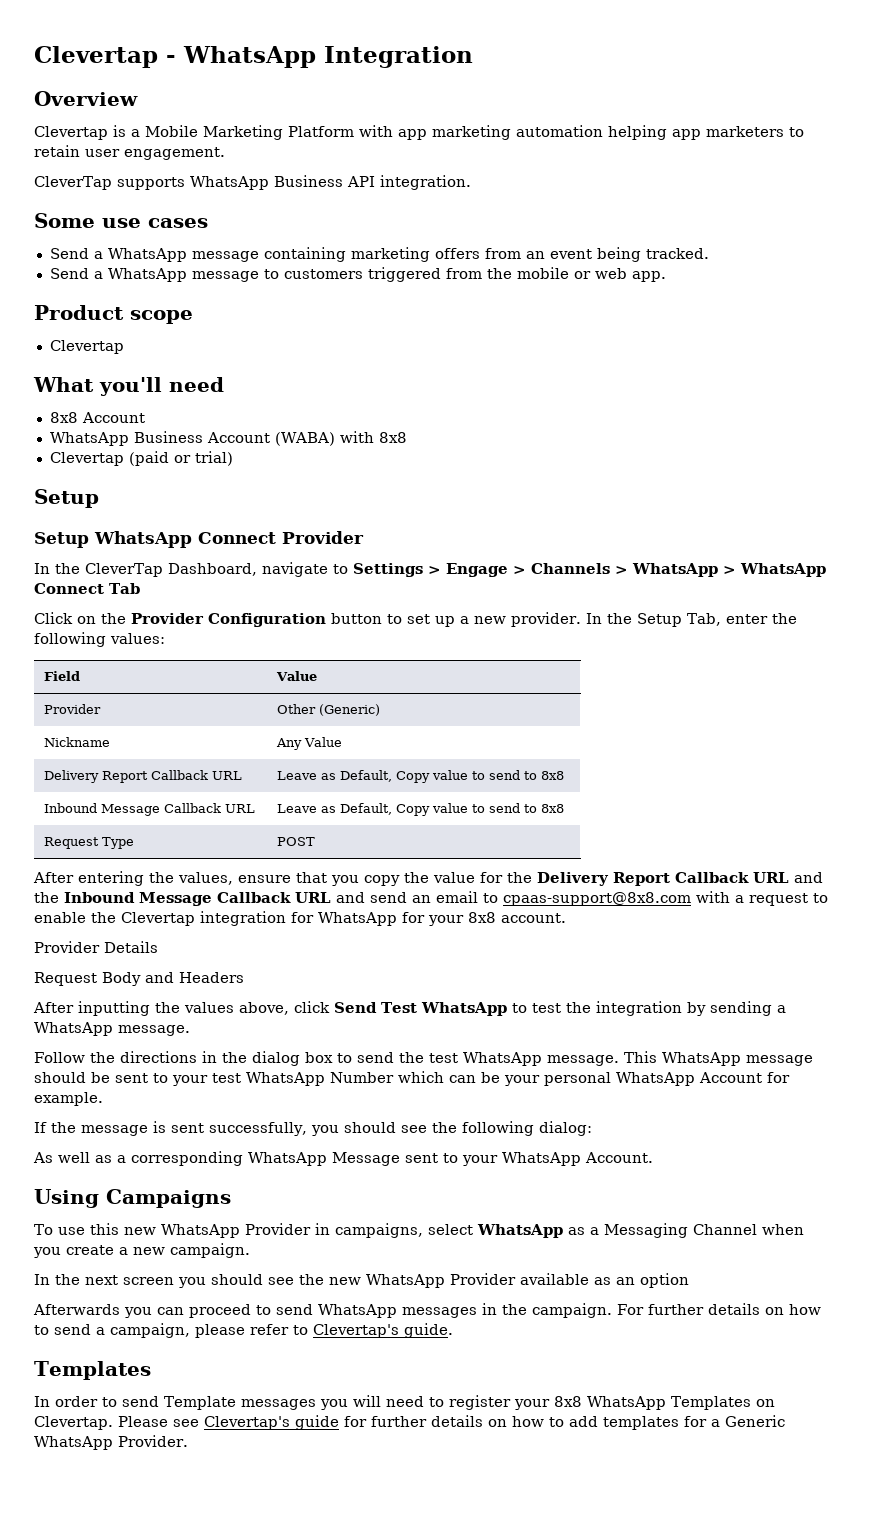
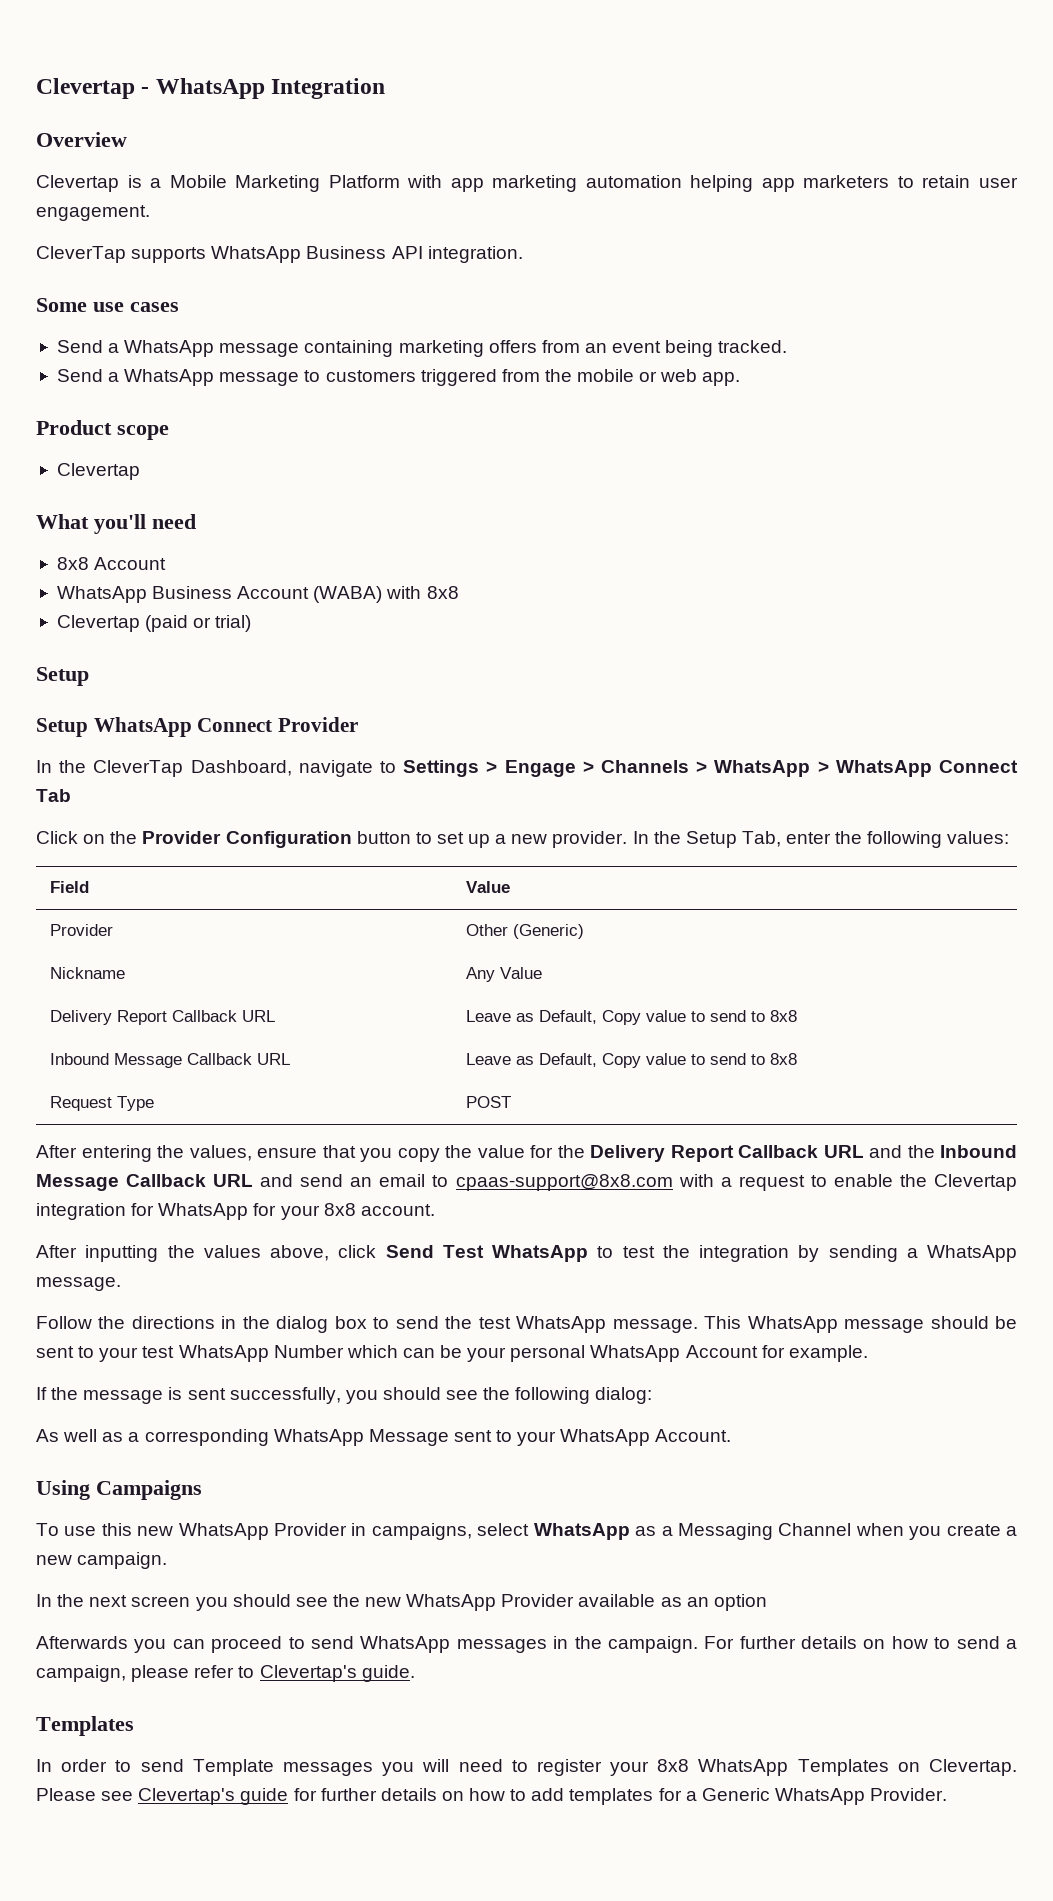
- Provider Details
- Request Body and Headers

